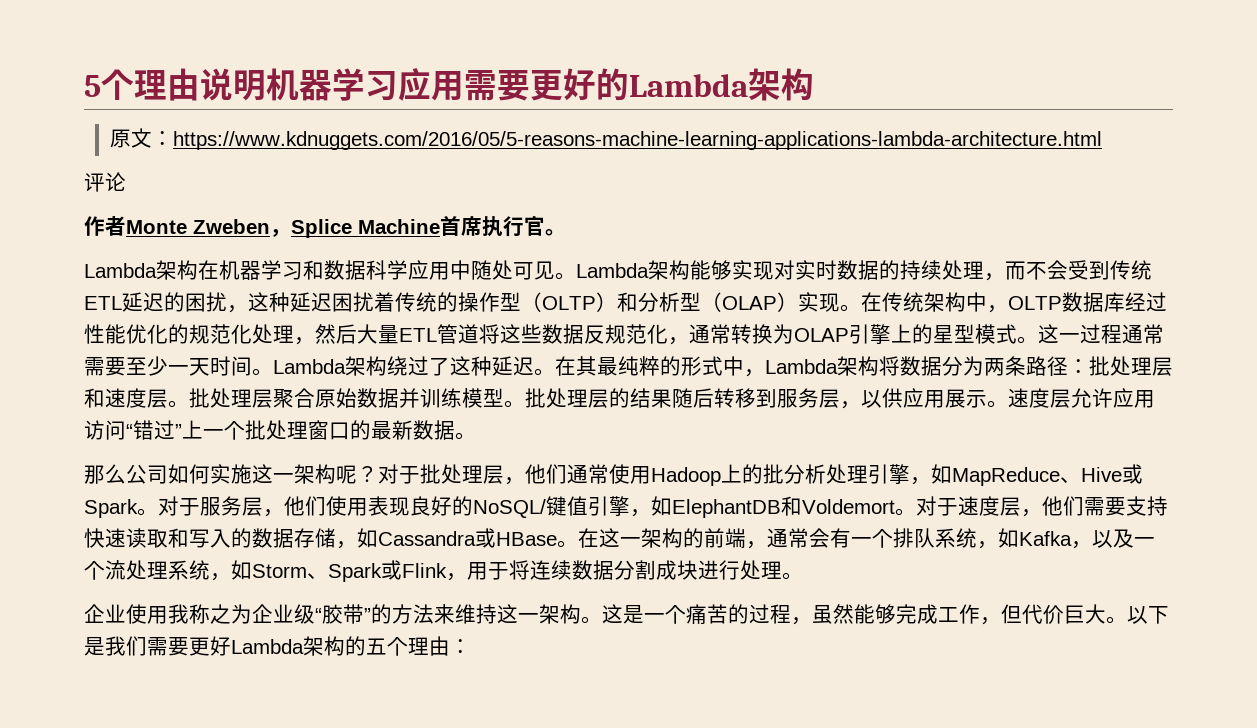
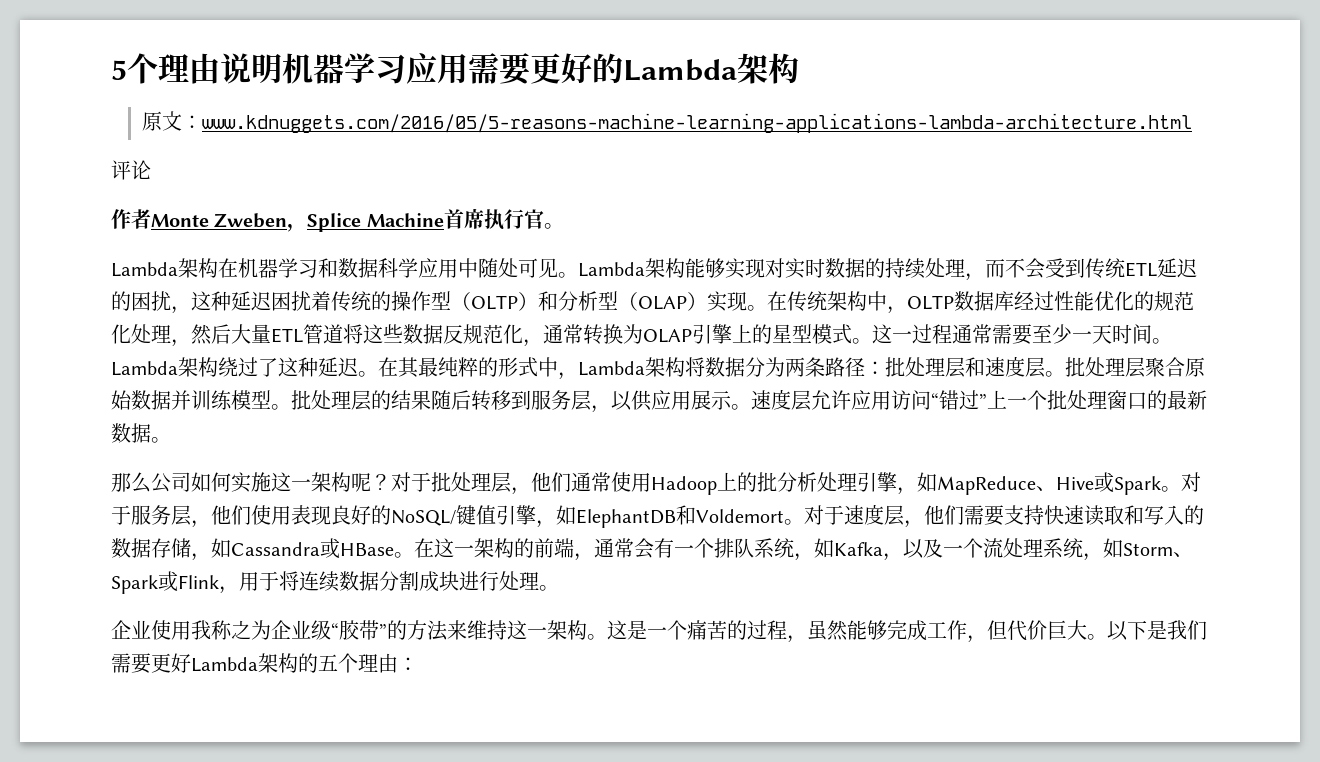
- 原文：https://www.kdnuggets.com/2016/05/5-reasons-machine-learning-applications-lambda-architecture.html
+ 原文：www.kdnuggets.com/2016/05/5-reasons-machine-learning-applications-lambda-architecture.html

